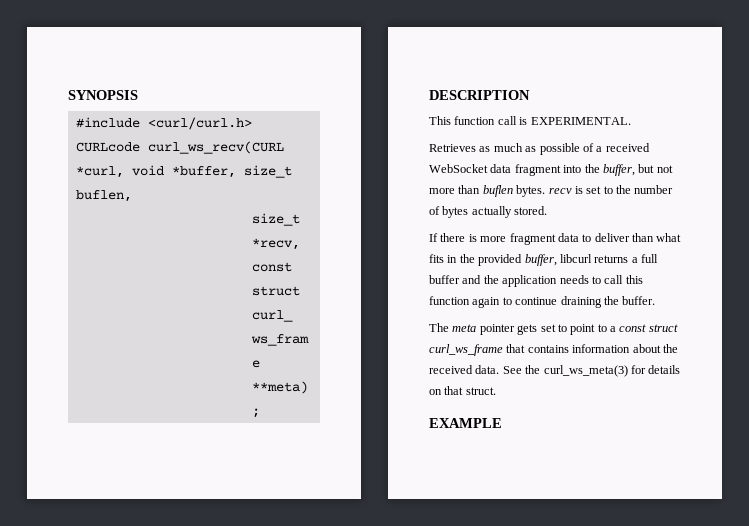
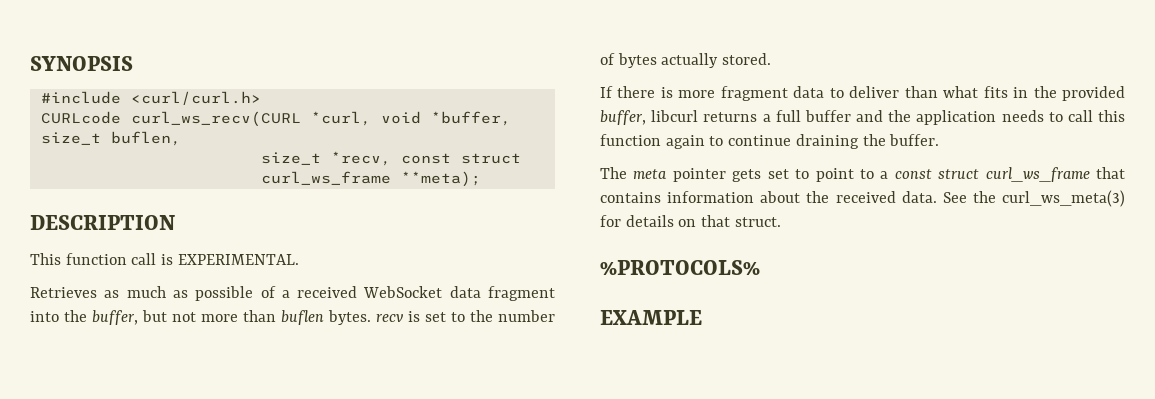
+ %PROTOCOLS%

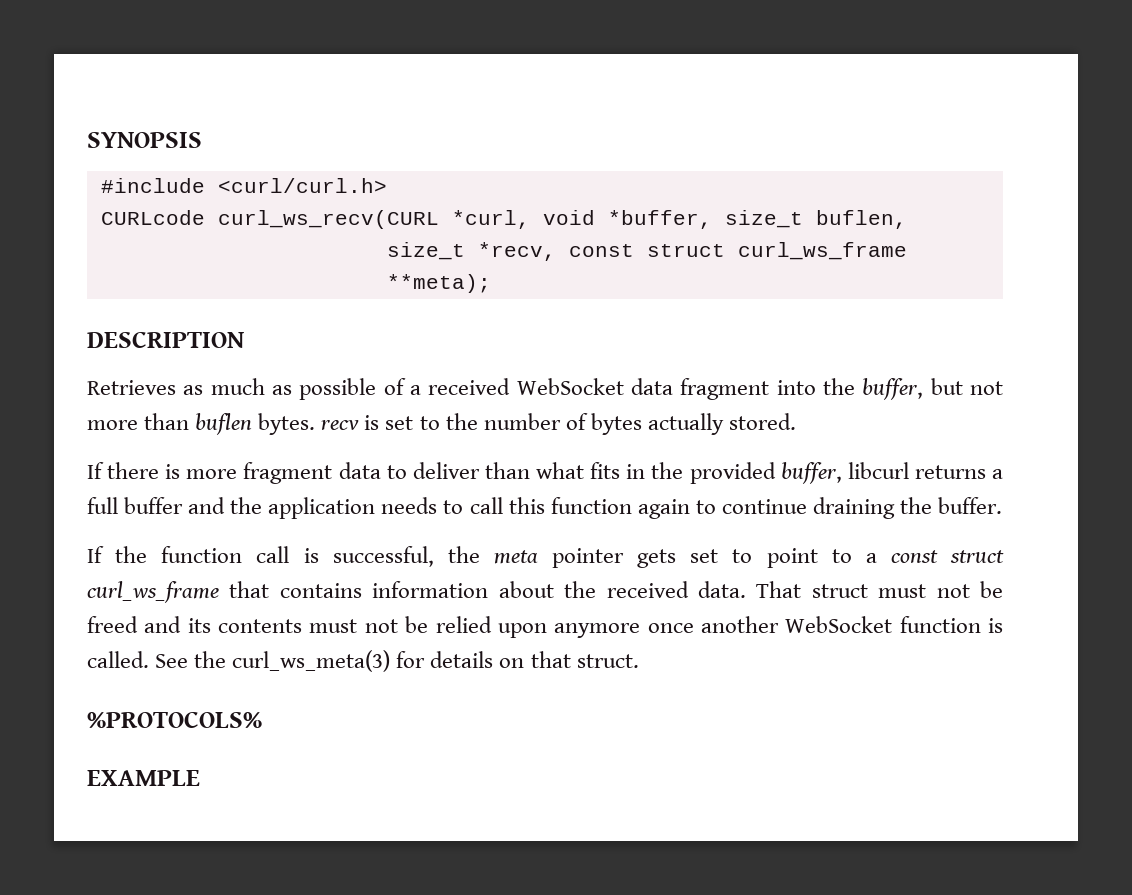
- This function call is EXPERIMENTAL.
- The meta pointer gets set to point to a const struct curl_ws_frame that contains information about the received data.
+ If the function call is successful, the meta pointer gets set to point to a const struct curl_ws_frame that contains information about the received data.
+ That struct must not be freed and its contents must not be relied upon anymore once another WebSocket function is called.

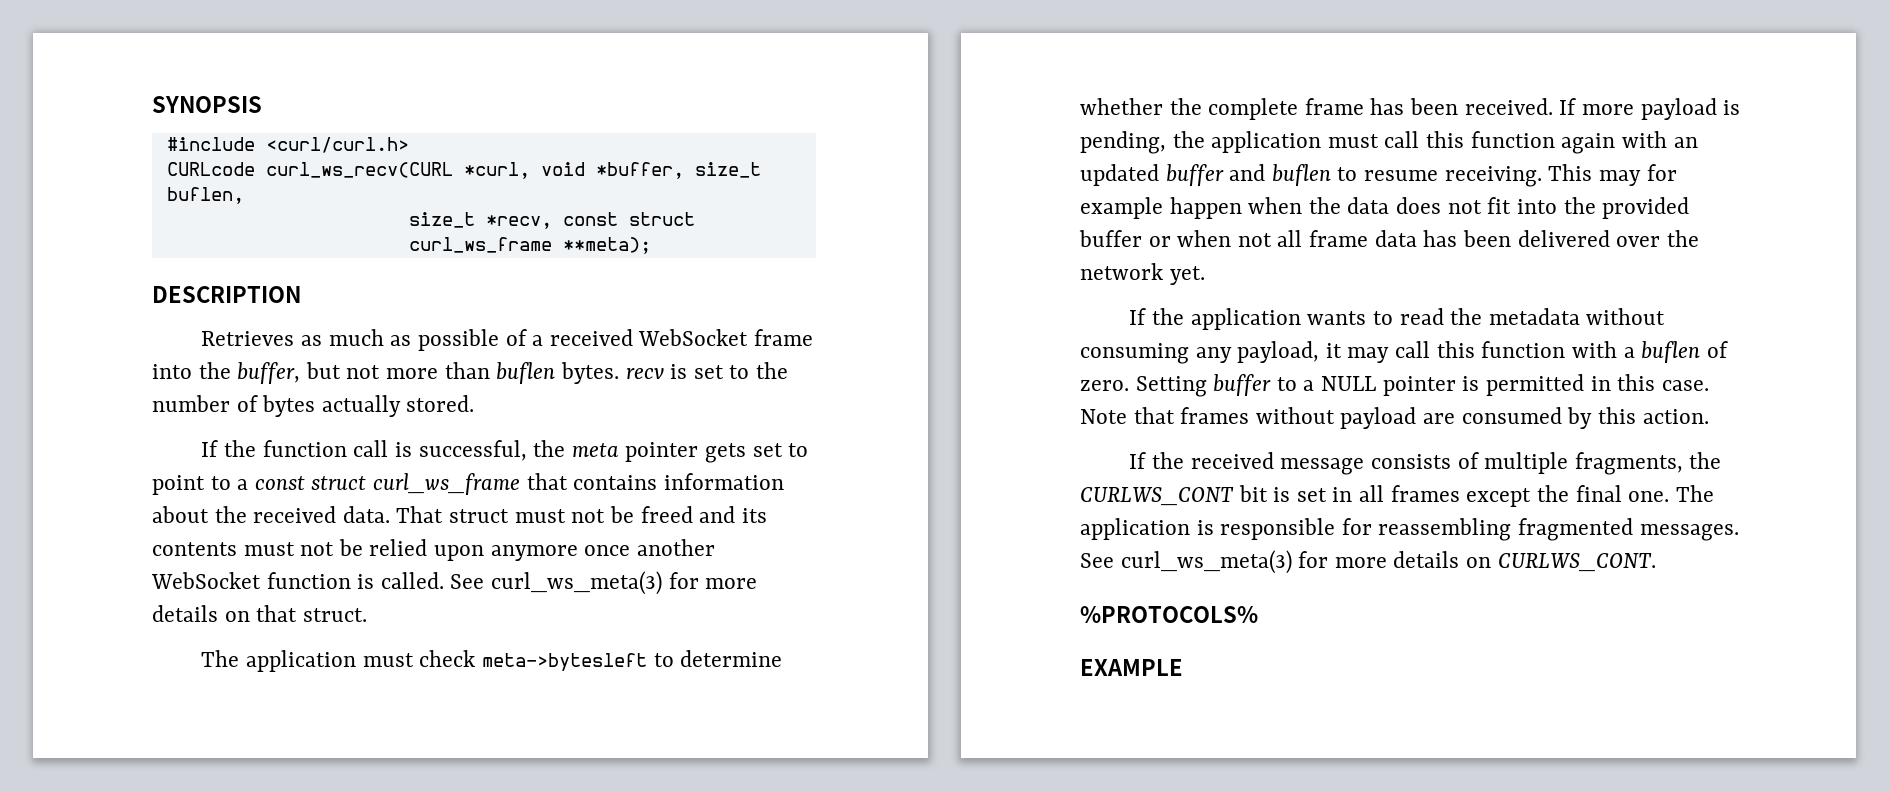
- Retrieves as much as possible of a received WebSocket data fragment into the buffer, but not more than buflen bytes. recv is set to the number of bytes actually stored.
+ Retrieves as much as possible of a received WebSocket frame into the buffer, but not more than buflen bytes. recv is set to the number of bytes actually stored.
- If there is more fragment data to deliver than what fits in the provided buffer, libcurl returns a full buffer and the application needs to call this function again to continue draining the buffer.
- See the curl_ws_meta(3) for details on that struct.
+ See curl_ws_meta(3) for more details on that struct.
+ The application must check meta->bytesleft to determine whether the complete frame has been received. If more payload is pending, the application must call this function again with an updated buffer and buflen to resume receiving. This may for example happen when the data does not fit into the provided buffer or when not all frame data has been delivered over the network yet.
+ If the application wants to read the metadata without consuming any payload, it may call this function with a buflen of zero. Setting buffer to a NULL pointer is permitted in this case. Note that frames without payload are consumed by this action.
+ If the received message consists of multiple fragments, the CURLWS_CONT bit is set in all frames except the final one. The application is responsible for reassembling fragmented messages. See curl_ws_meta(3) for more details on CURLWS_CONT.

